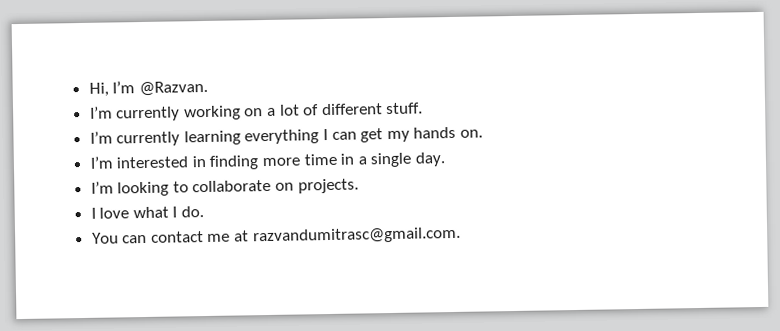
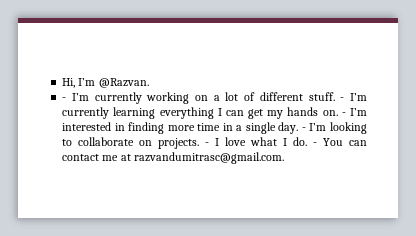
- I’m currently working on a lot of different stuff.
- I’m currently learning everything I can get my hands on.
- I’m interested in finding more time in a single day.
- I’m looking to collaborate on projects.
- I love what I do.
- You can contact me at razvandumitrasc@gmail.com.
+ - I’m currently working on a lot of different stuff. - I’m currently learning everything I can get my hands on. - I’m interested in finding more time in a single day. - I’m looking to collaborate on projects. - I love what I do. - You can contact me at razvandumitrasc@gmail.com.

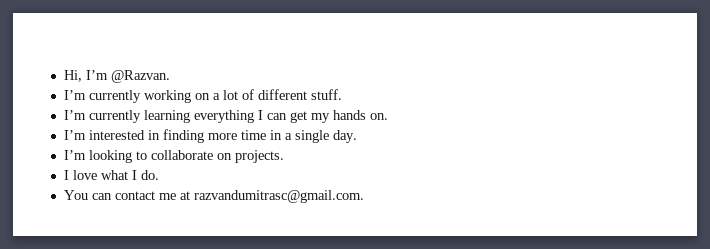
- - I’m currently working on a lot of different stuff. - I’m currently learning everything I can get my hands on. - I’m interested in finding more time in a single day. - I’m looking to collaborate on projects. - I love what I do. - You can contact me at razvandumitrasc@gmail.com.
+ I’m currently working on a lot of different stuff.
+ I’m currently learning everything I can get my hands on.
+ I’m interested in finding more time in a single day.
+ I’m looking to collaborate on projects.
+ I love what I do.
+ You can contact me at razvandumitrasc@gmail.com.

